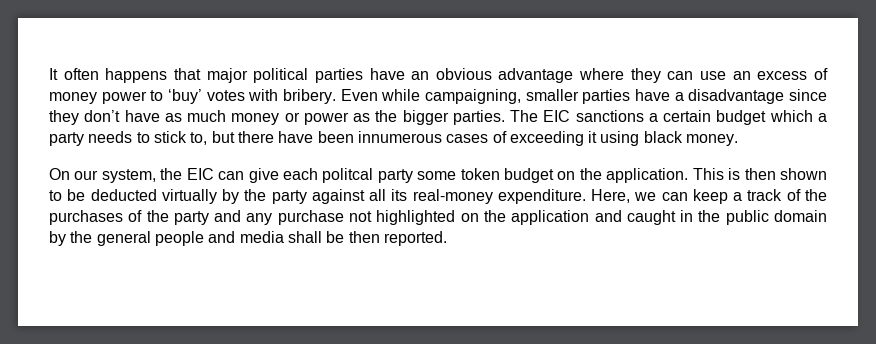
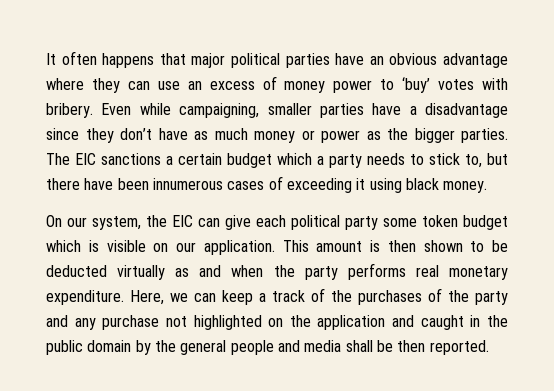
- On our system, the EIC can give each politcal party some token budget on the application.
+ On our system, the EIC can give each political party some token budget which is visible on our application.
- This is then shown to be deducted virtually by the party against all its real-money expenditure.
+ This amount is then shown to be deducted virtually as and when the party performs real monetary expenditure.

